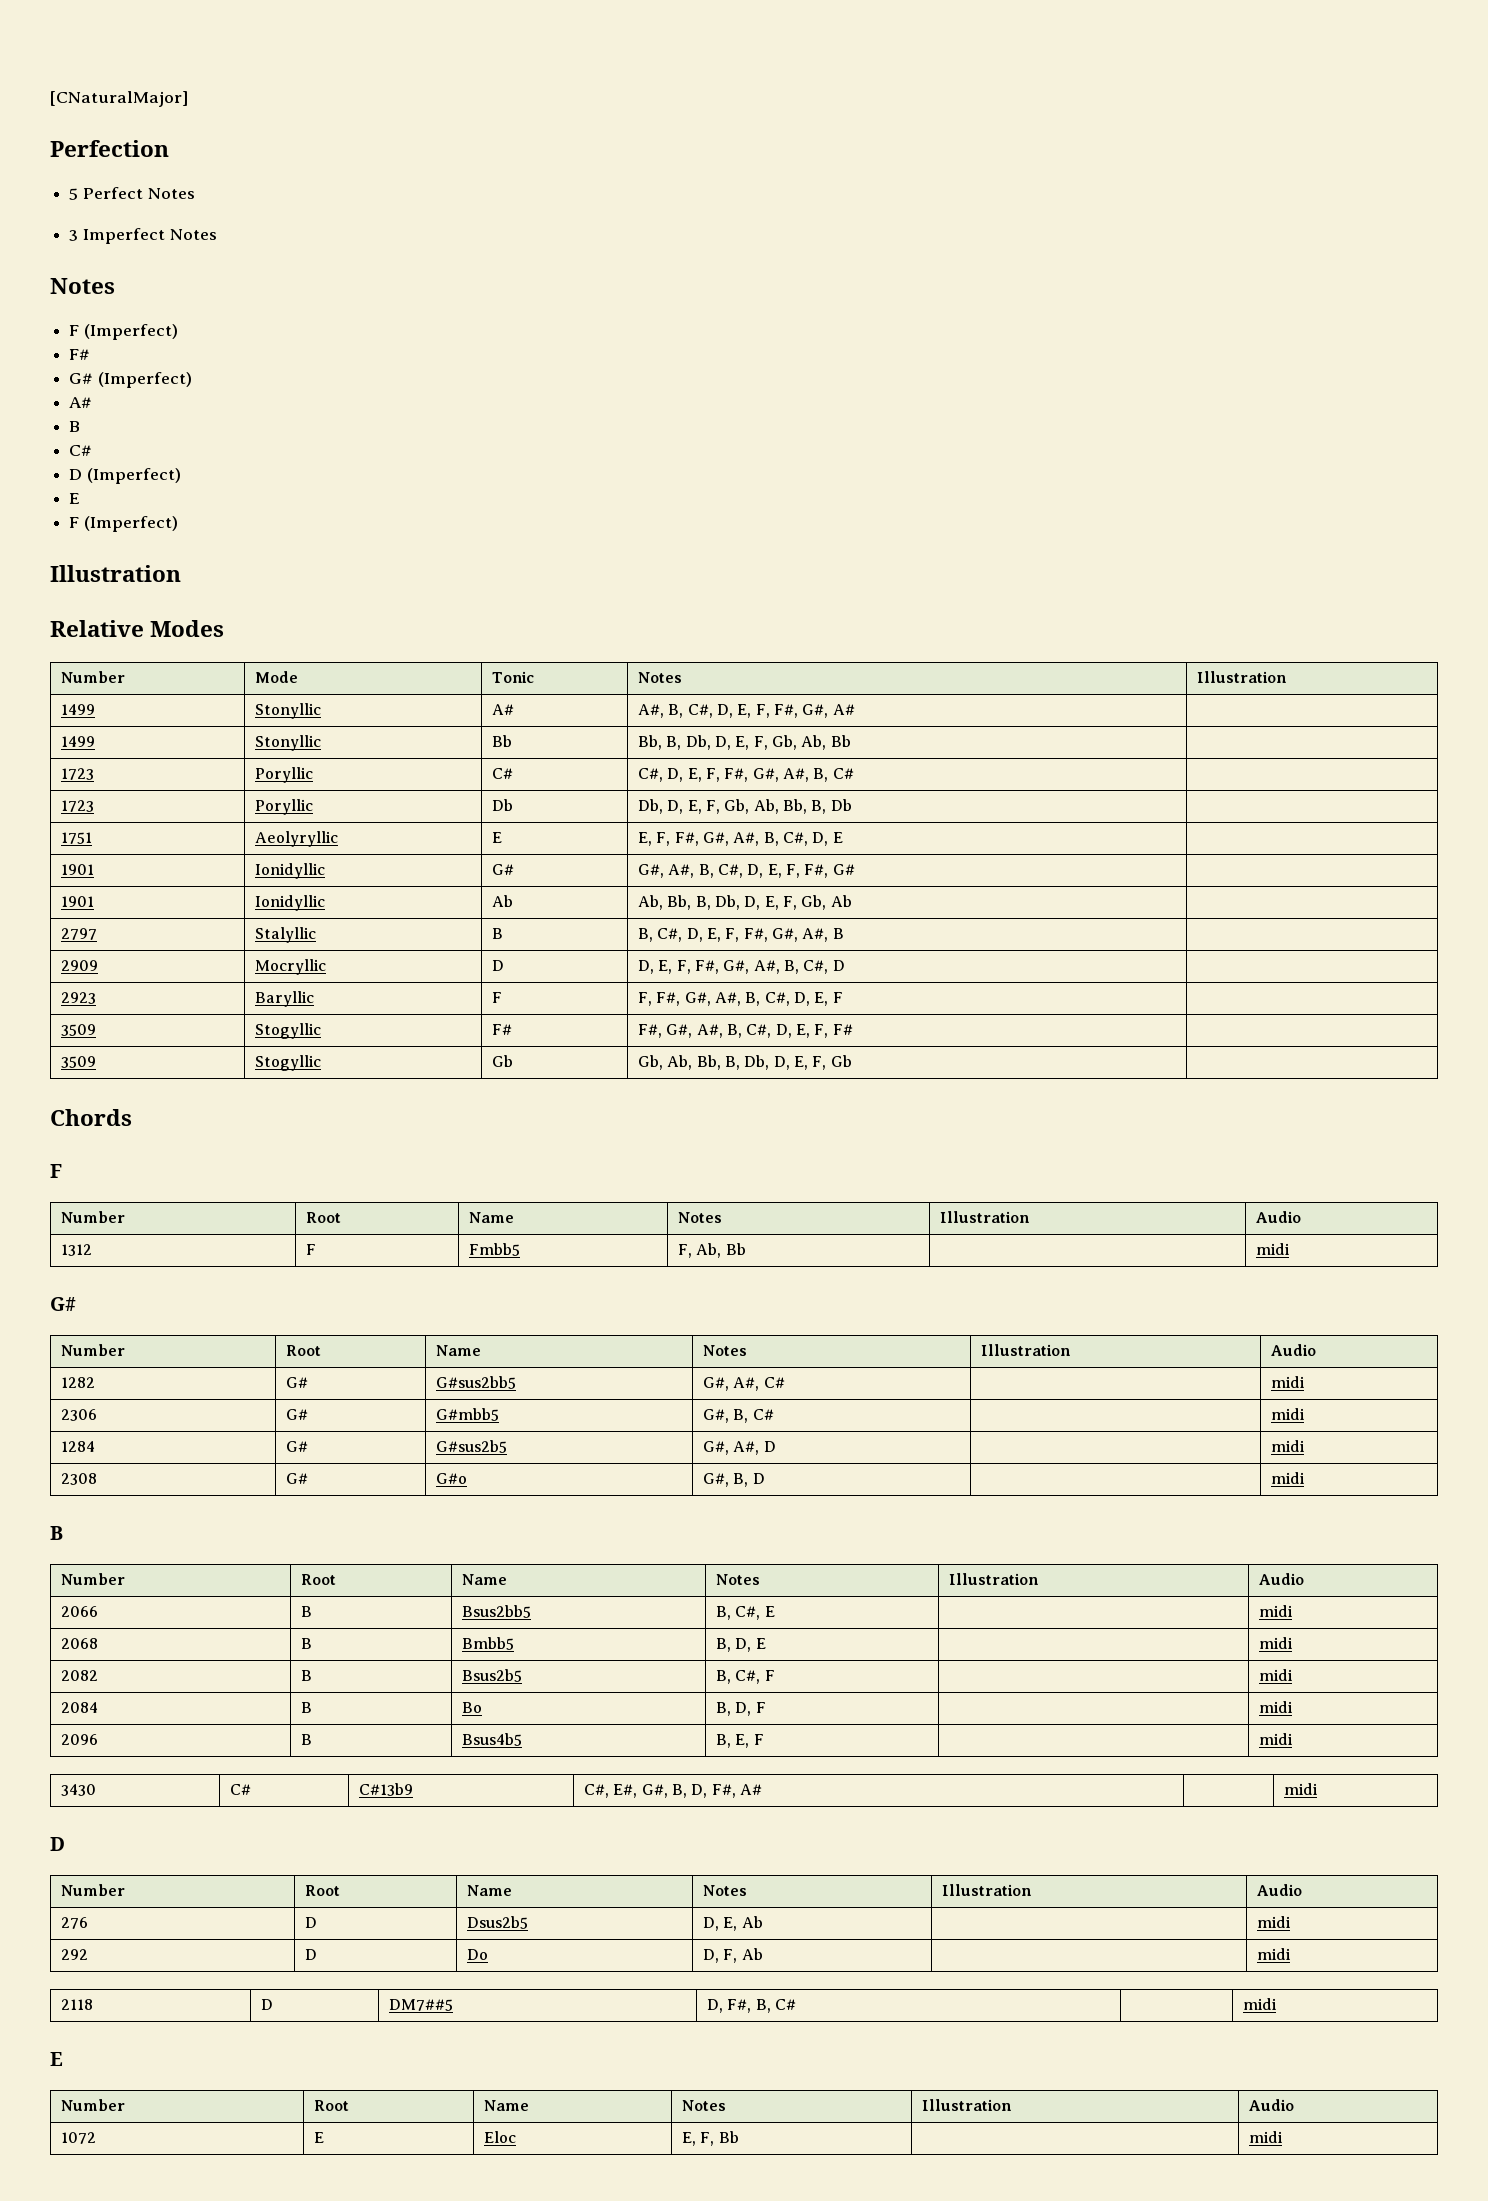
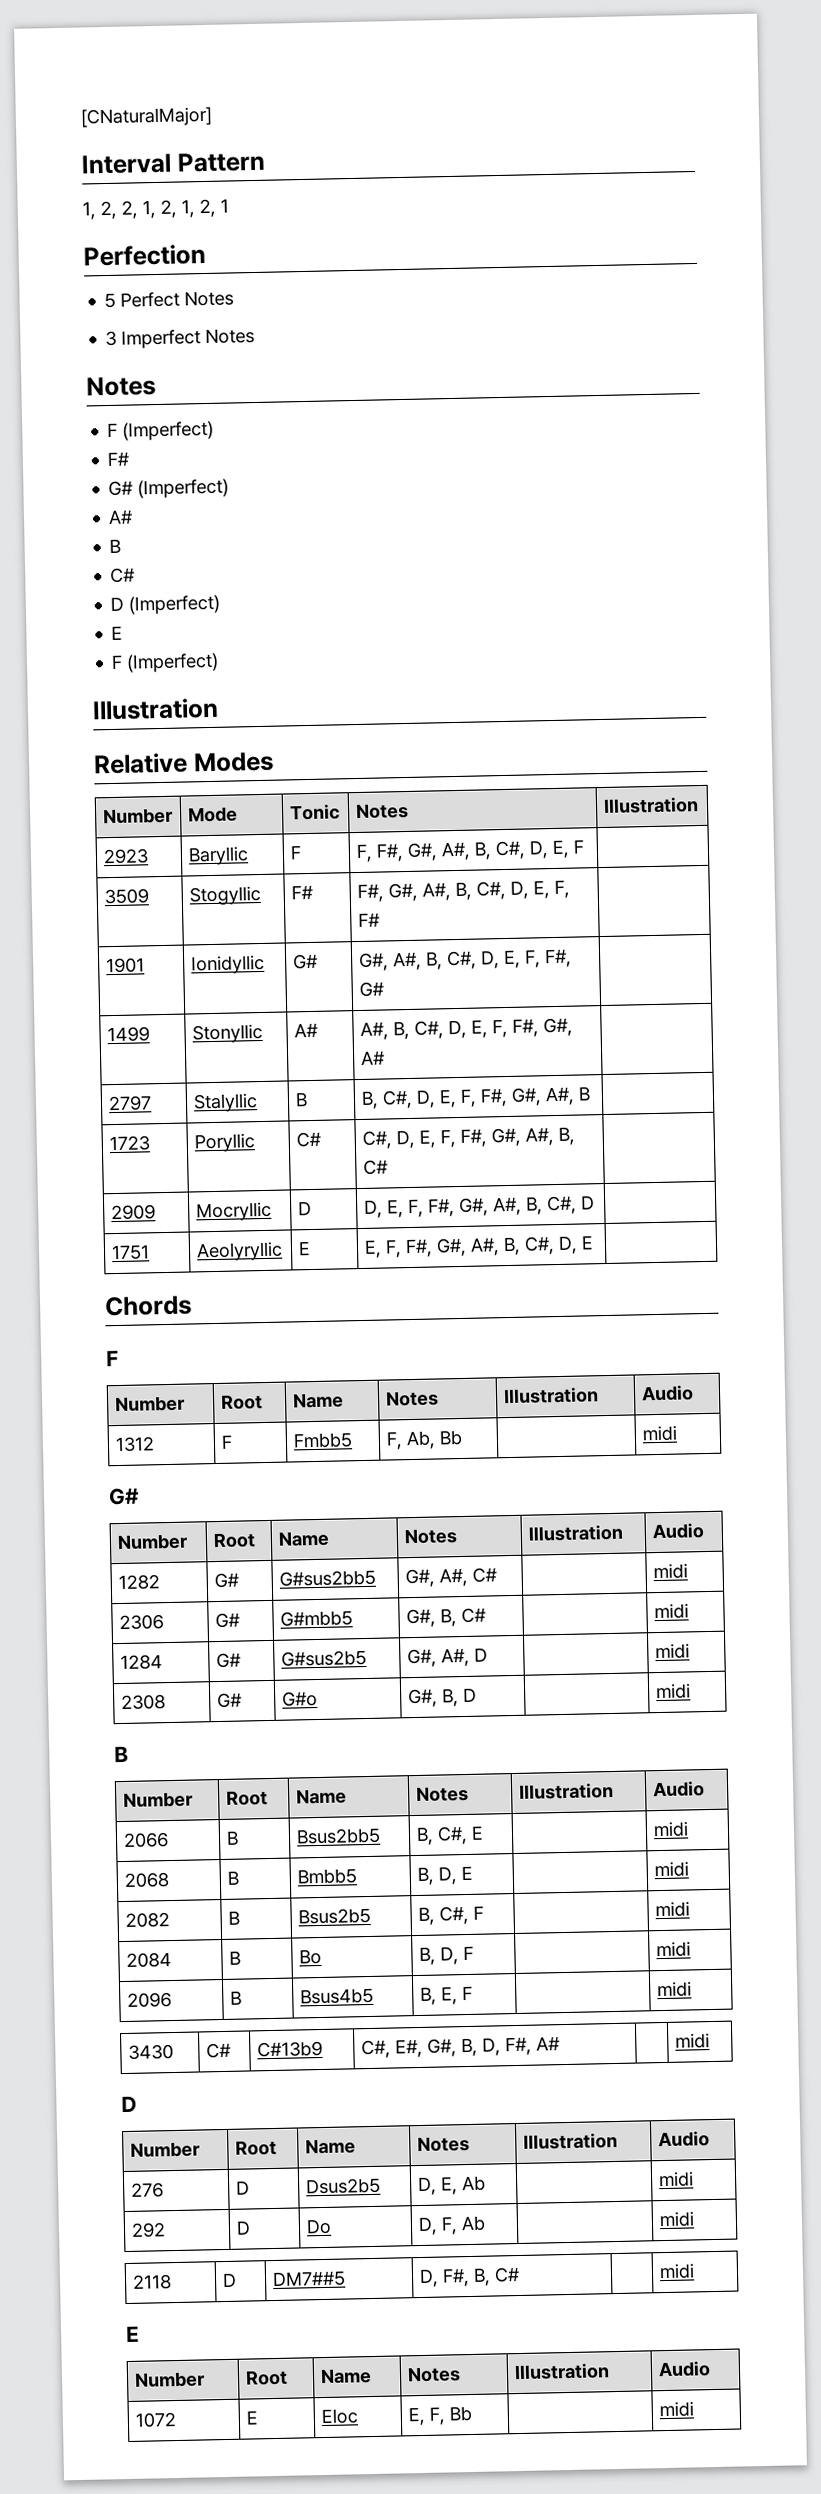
+ Interval Pattern
+ 1, 2, 2, 1, 2, 1, 2, 1
- 1499 | Stonyllic | A# | A#, B, C#, D, E, F, F#, G#, A# |
- 1499 | Stonyllic | Bb | Bb, B, Db, D, E, F, Gb, Ab, Bb |
- 1723 | Poryllic | C# | C#, D, E, F, F#, G#, A#, B, C# |
- 1723 | Poryllic | Db | Db, D, E, F, Gb, Ab, Bb, B, Db |
- 1751 | Aeolyryllic | E | E, F, F#, G#, A#, B, C#, D, E |
- 1901 | Ionidyllic | G# | G#, A#, B, C#, D, E, F, F#, G# |
- 1901 | Ionidyllic | Ab | Ab, Bb, B, Db, D, E, F, Gb, Ab |
- 2797 | Stalyllic | B | B, C#, D, E, F, F#, G#, A#, B |
- 2909 | Mocryllic | D | D, E, F, F#, G#, A#, B, C#, D |
- 3509 | Stogyllic | Gb | Gb, Ab, Bb, B, Db, D, E, F, Gb |
+ 1901 | Ionidyllic | G# | G#, A#, B, C#, D, E, F, F#, G# |
+ 1499 | Stonyllic | A# | A#, B, C#, D, E, F, F#, G#, A# |
+ 2797 | Stalyllic | B | B, C#, D, E, F, F#, G#, A#, B |
+ 1723 | Poryllic | C# | C#, D, E, F, F#, G#, A#, B, C# |
+ 2909 | Mocryllic | D | D, E, F, F#, G#, A#, B, C#, D |
+ 1751 | Aeolyryllic | E | E, F, F#, G#, A#, B, C#, D, E |

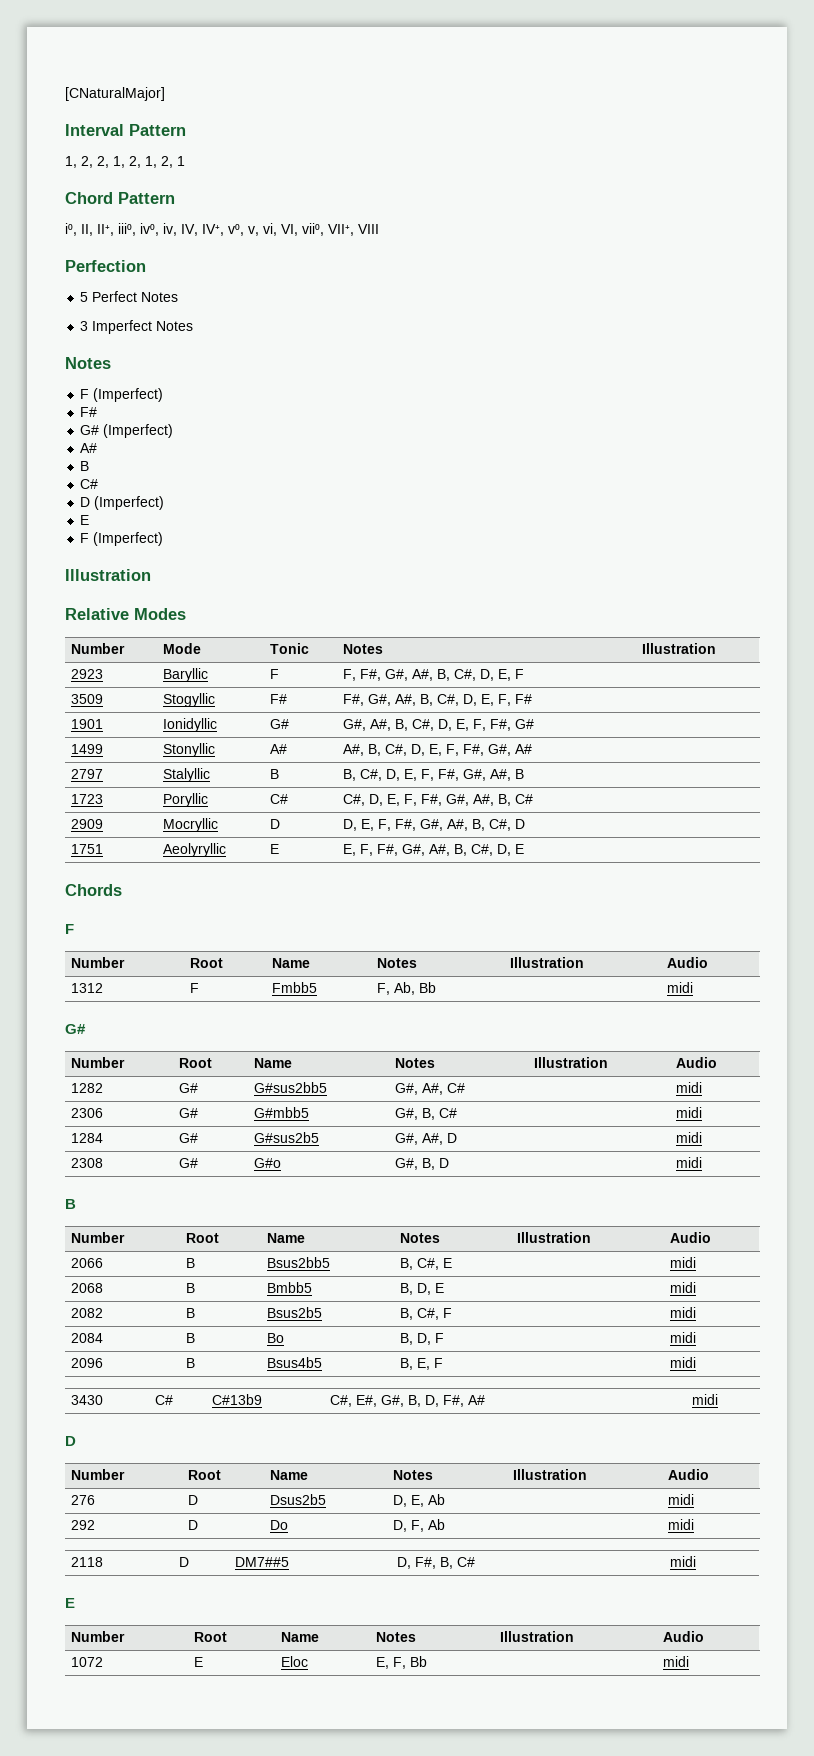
+ Chord Pattern
+ i⁰, II, II⁺, iii⁰, iv⁰, iv, IV, IV⁺, v⁰, v, vi, VI, vii⁰, VII⁺, VIII

